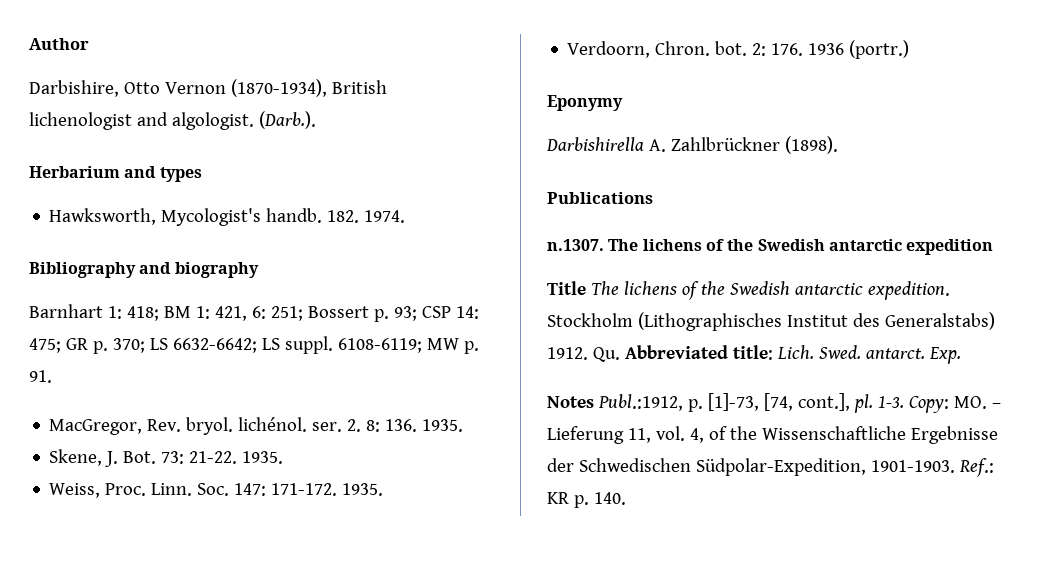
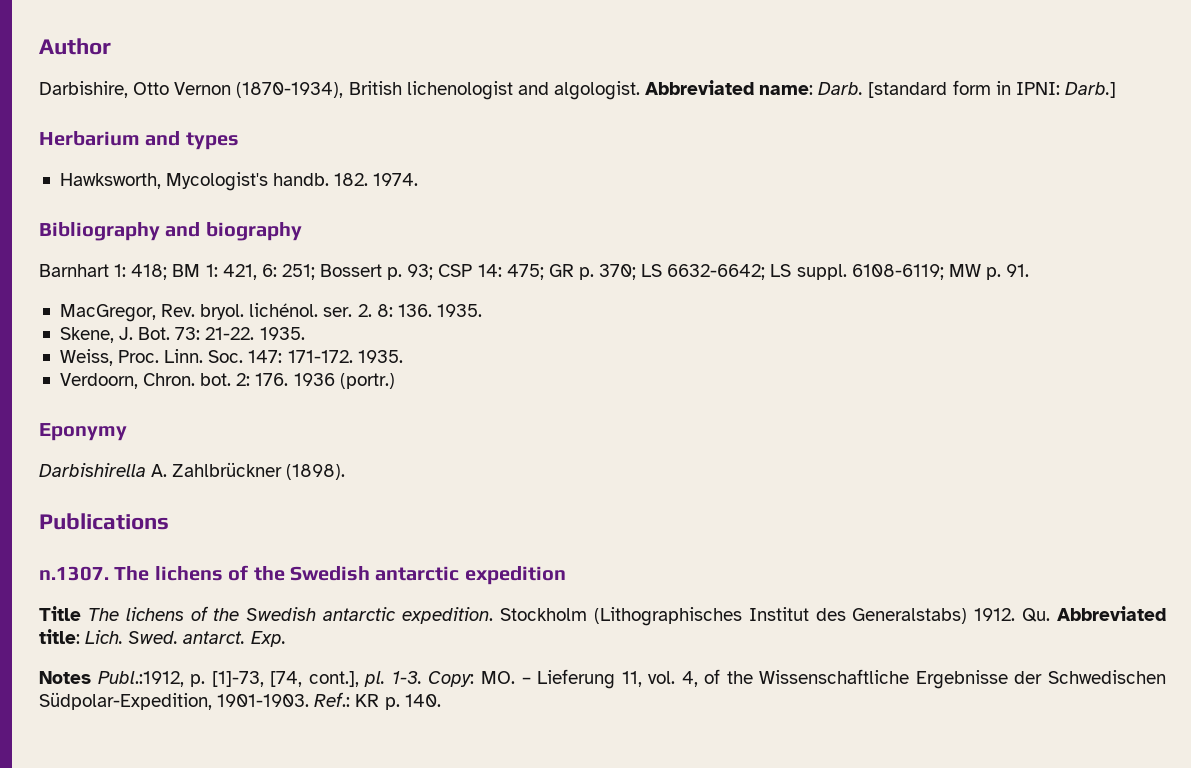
- (Darb.).
+ Abbreviated name: Darb. [standard form in IPNI: Darb.]

